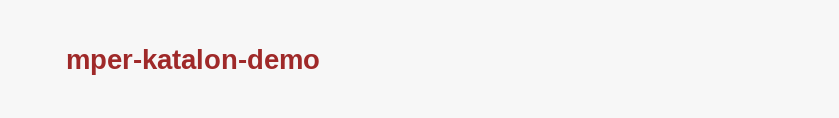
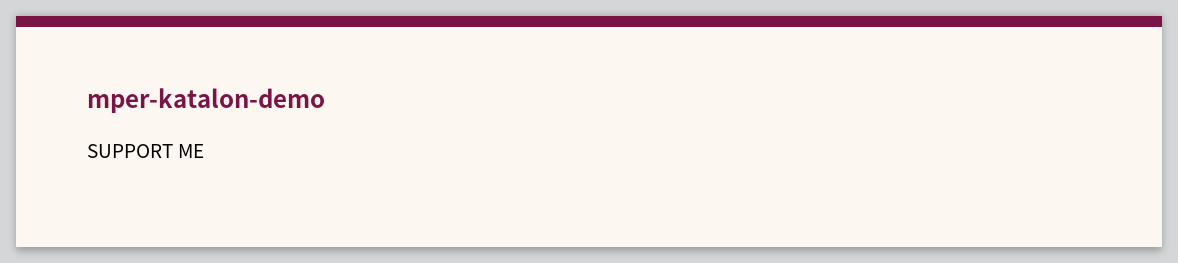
+ SUPPORT ME

